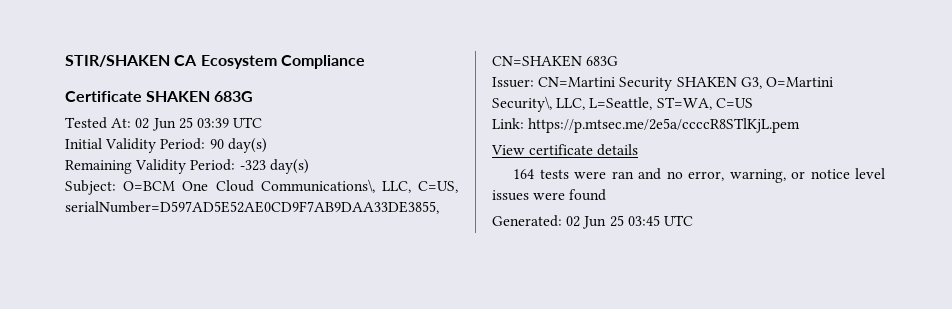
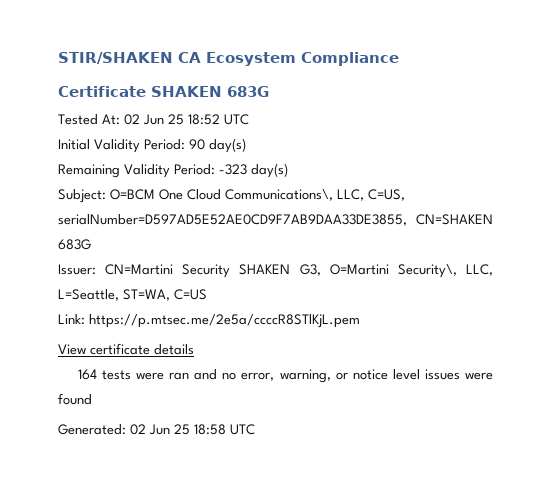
- Tested At: 02 Jun 25 03:39 UTC
+ Tested At: 02 Jun 25 18:52 UTC
- Generated: 02 Jun 25 03:45 UTC
+ Generated: 02 Jun 25 18:58 UTC

